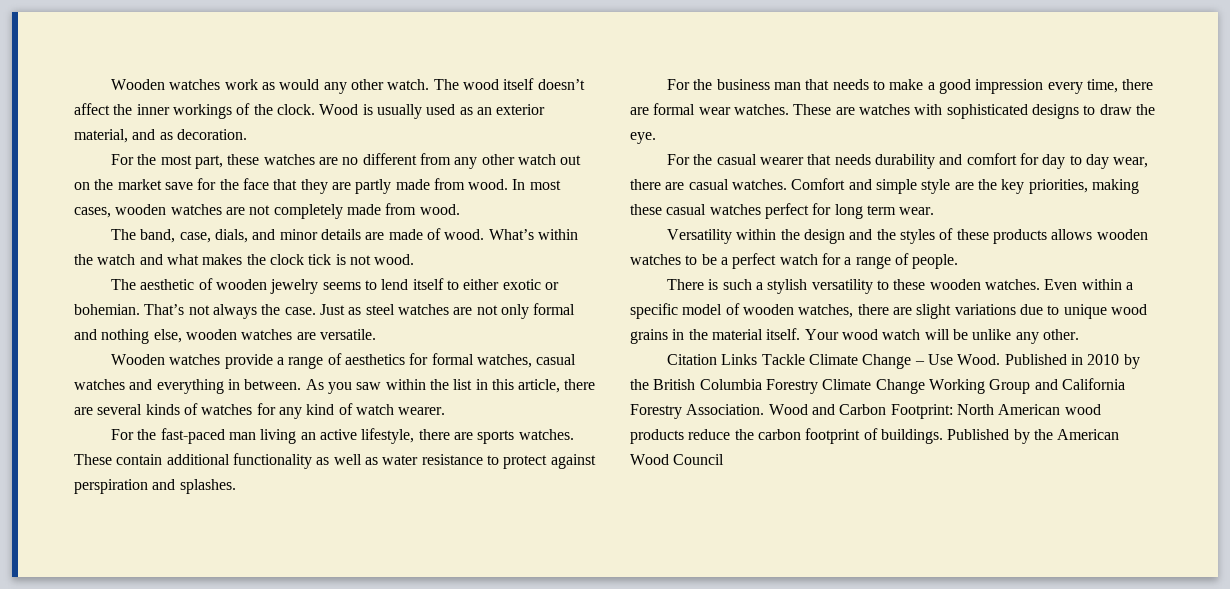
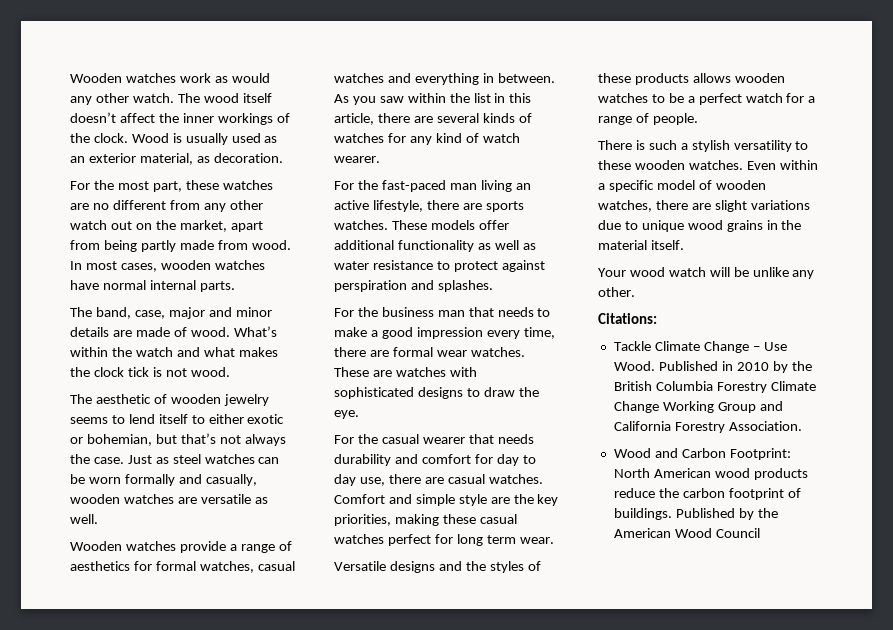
- Wood is usually used as an exterior material, and as decoration.
+ Wood is usually used as an exterior material, as decoration.
- For the most part, these watches are no different from any other watch out on the market save for the face that they are partly made from wood.
+ For the most part, these watches are no different from any other watch out on the market, apart from being partly made from wood.
- In most cases, wooden watches are not completely made from wood.
+ In most cases, wooden watches have normal internal parts.
- The band, case, dials, and minor details are made of wood.
+ The band, case, major and minor details are made of wood.
- The aesthetic of wooden jewelry seems to lend itself to either exotic or bohemian. That’s not always the case.
+ The aesthetic of wooden jewelry seems to lend itself to either exotic or bohemian, but that’s not always the case.
- Just as steel watches are not only formal and nothing else, wooden watches are versatile.
+ Just as steel watches can be worn formally and casually, wooden watches are versatile as well.
- These contain additional functionality as well as water resistance to protect against perspiration and splashes.
+ These models offer additional functionality as well as water resistance to protect against perspiration and splashes.
- For the casual wearer that needs durability and comfort for day to day wear, there are casual watches.
+ For the casual wearer that needs durability and comfort for day to day use, there are casual watches.
- Versatility within the design and the styles of these products allows wooden watches to be a perfect watch for a range of people.
+ Versatile designs and the styles of these products allows wooden watches to be a perfect watch for a range of people.
- Even within a specific model of wooden watches, there are slight variations due to unique wood grains in the material itself. Your wood watch will be unlike any other.
+ Even within a specific model of wooden watches, there are slight variations due to unique wood grains in the material itself.
+ Your wood watch will be unlike any other.
- Citation Links Tackle Climate Change – Use Wood.
+ Citations:
+ Tackle Climate Change – Use Wood.
- Published in 2010 by the British Columbia Forestry Climate Change Working Group and California Forestry Association. Wood and Carbon Footprint: North American wood products reduce the carbon footprint of buildings.
+ Published in 2010 by the British Columbia Forestry Climate Change Working Group and California Forestry Association.
+ Wood and Carbon Footprint: North American wood products reduce the carbon footprint of buildings.

